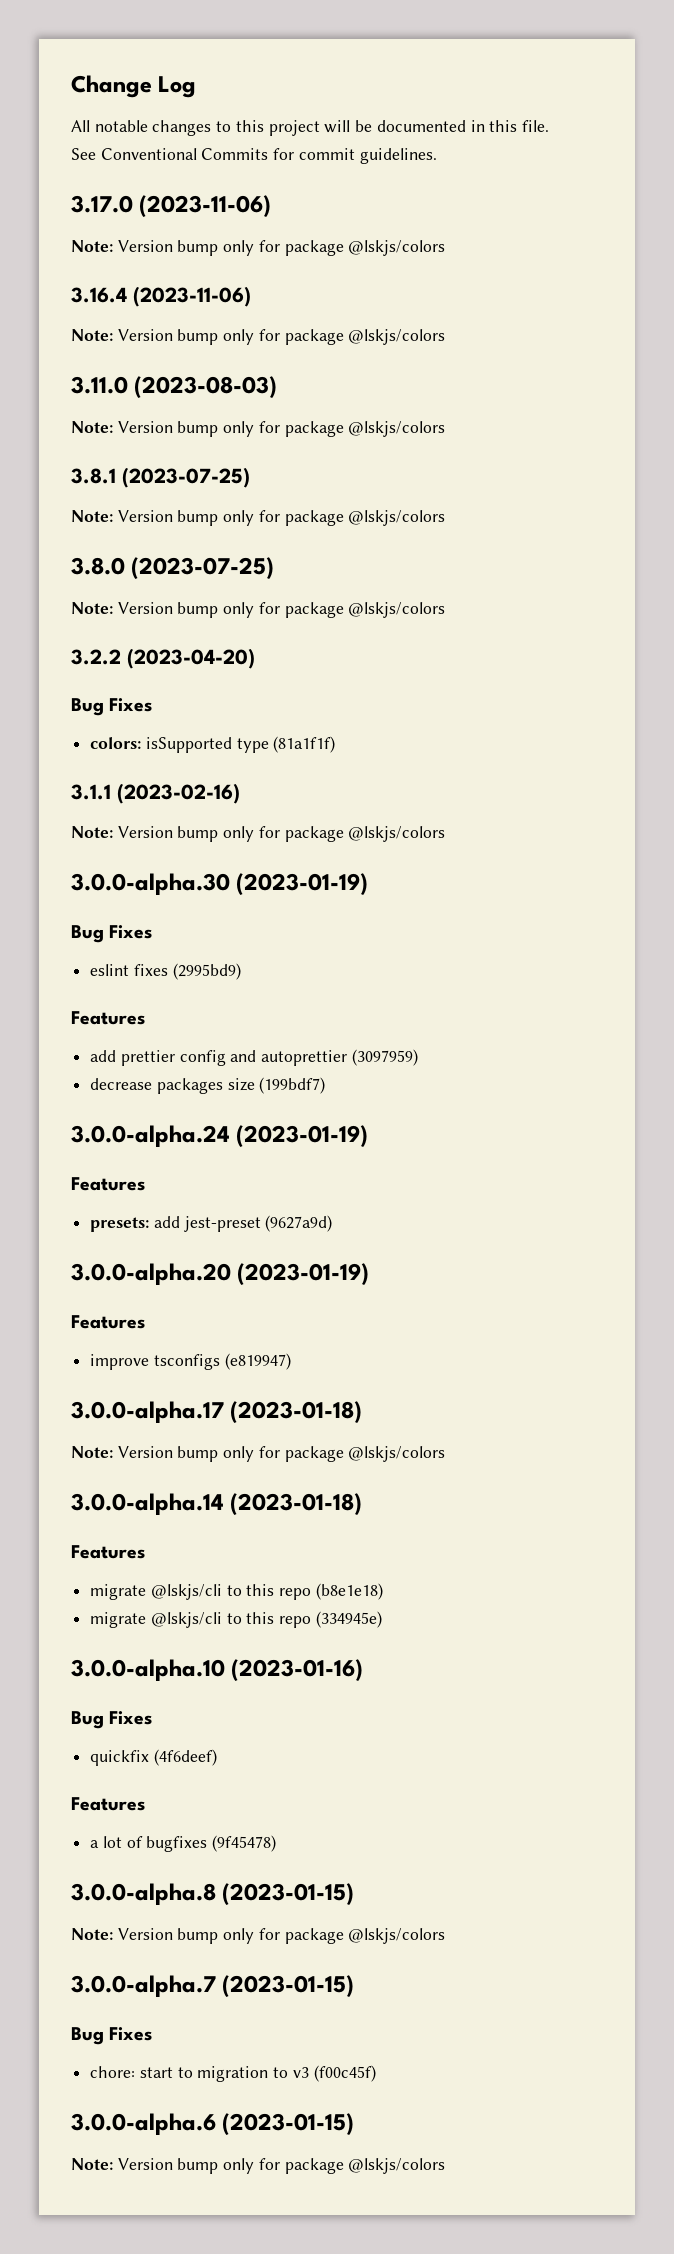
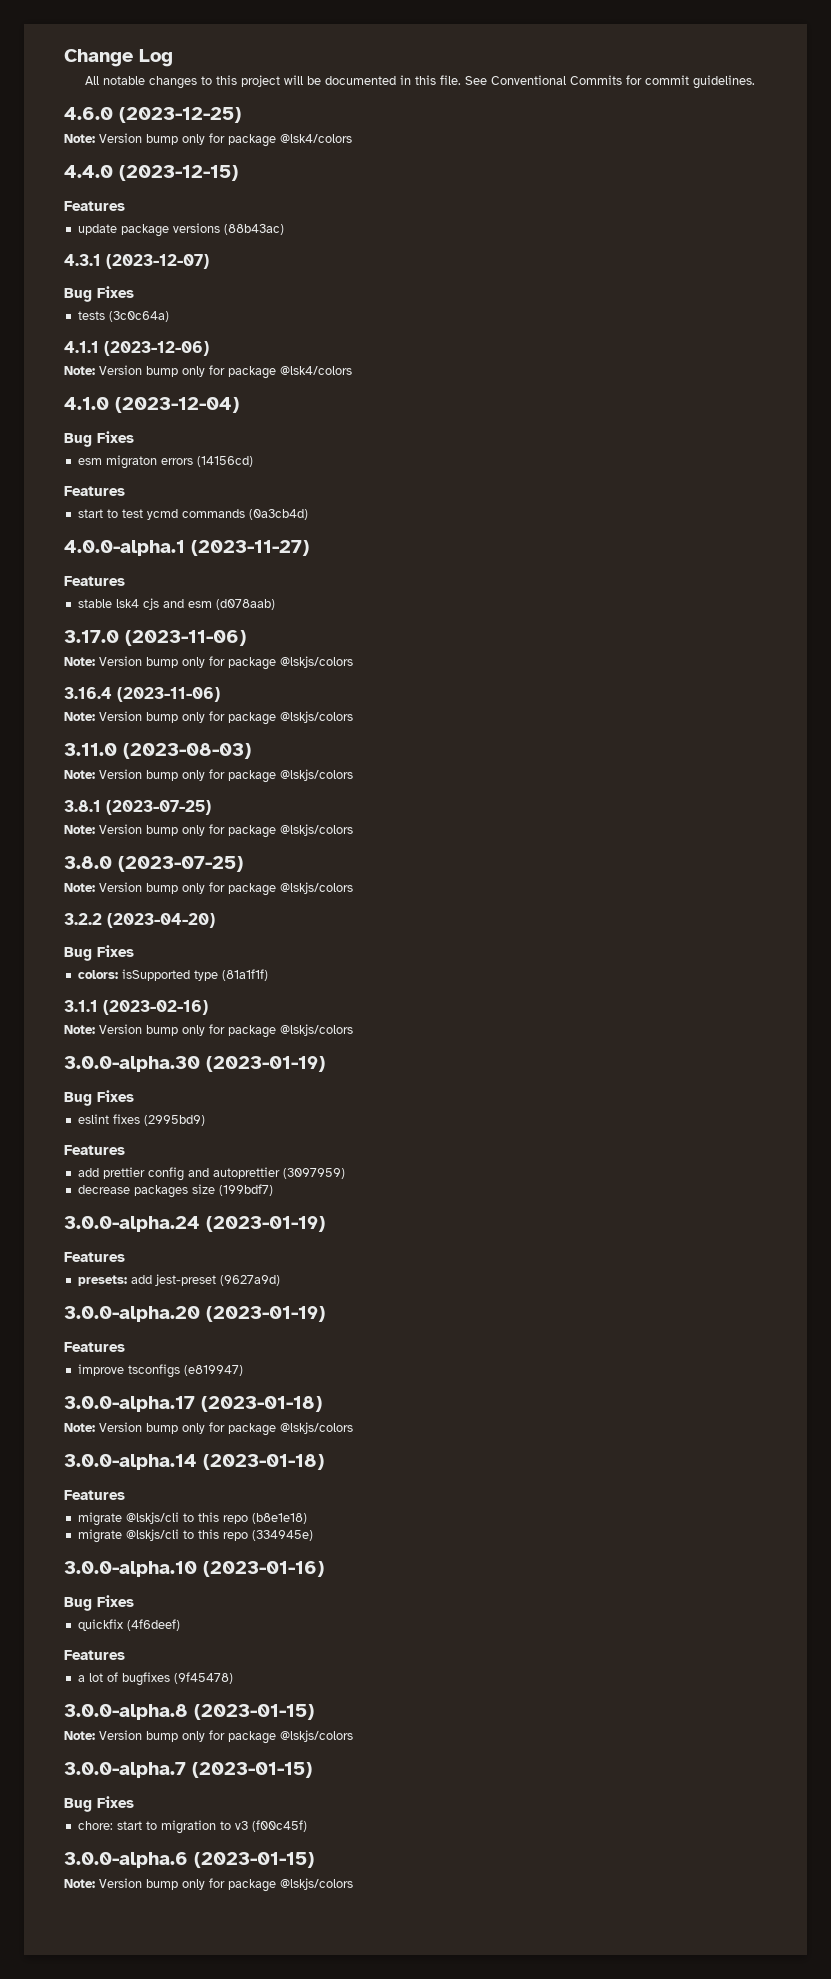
+ 4.6.0 (2023-12-25)
+ Note: Version bump only for package @lsk4/colors
+ 4.4.0 (2023-12-15)
+ Features
+ update package versions (88b43ac)
+ 4.3.1 (2023-12-07)
+ Bug Fixes
+ tests (3c0c64a)
+ 4.1.1 (2023-12-06)
+ Note: Version bump only for package @lsk4/colors
+ 4.1.0 (2023-12-04)
+ Bug Fixes
+ esm migraton errors (14156cd)
+ Features
+ start to test ycmd commands (0a3cb4d)
+ 4.0.0-alpha.1 (2023-11-27)
+ Features
+ stable lsk4 cjs and esm (d078aab)

